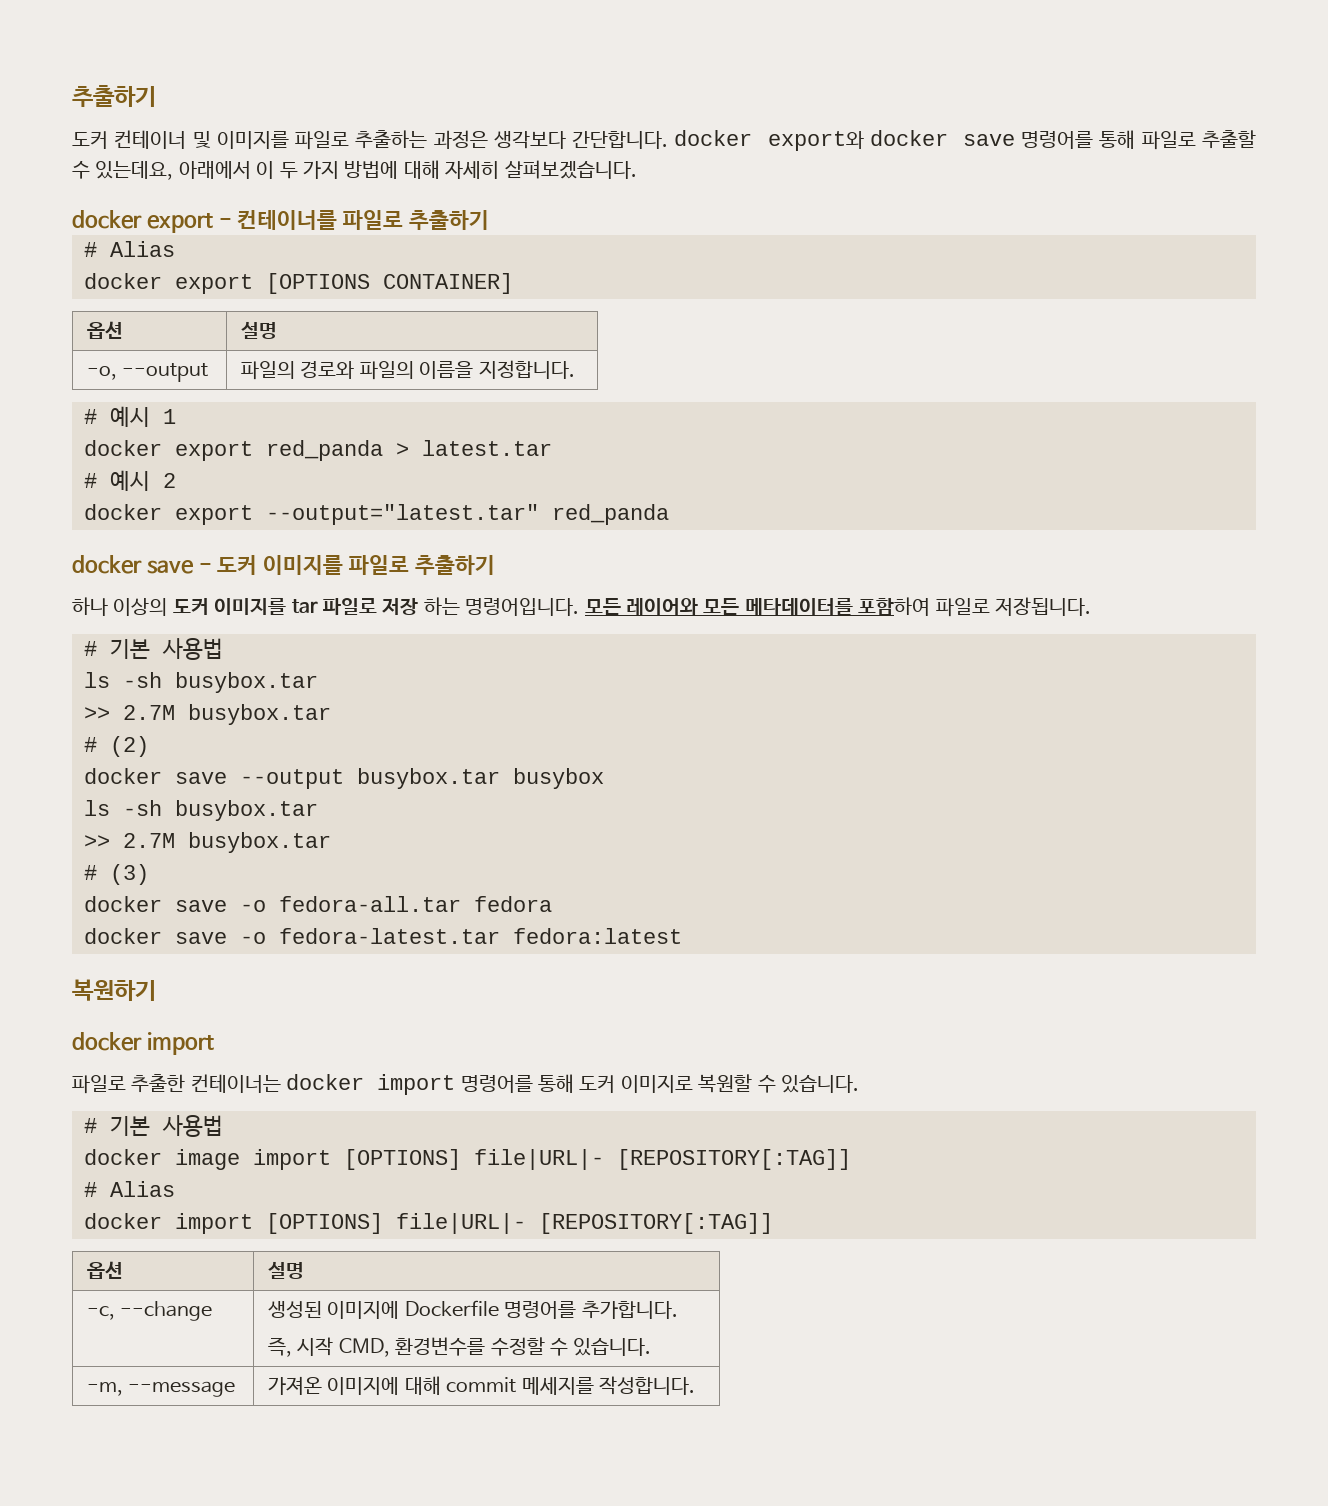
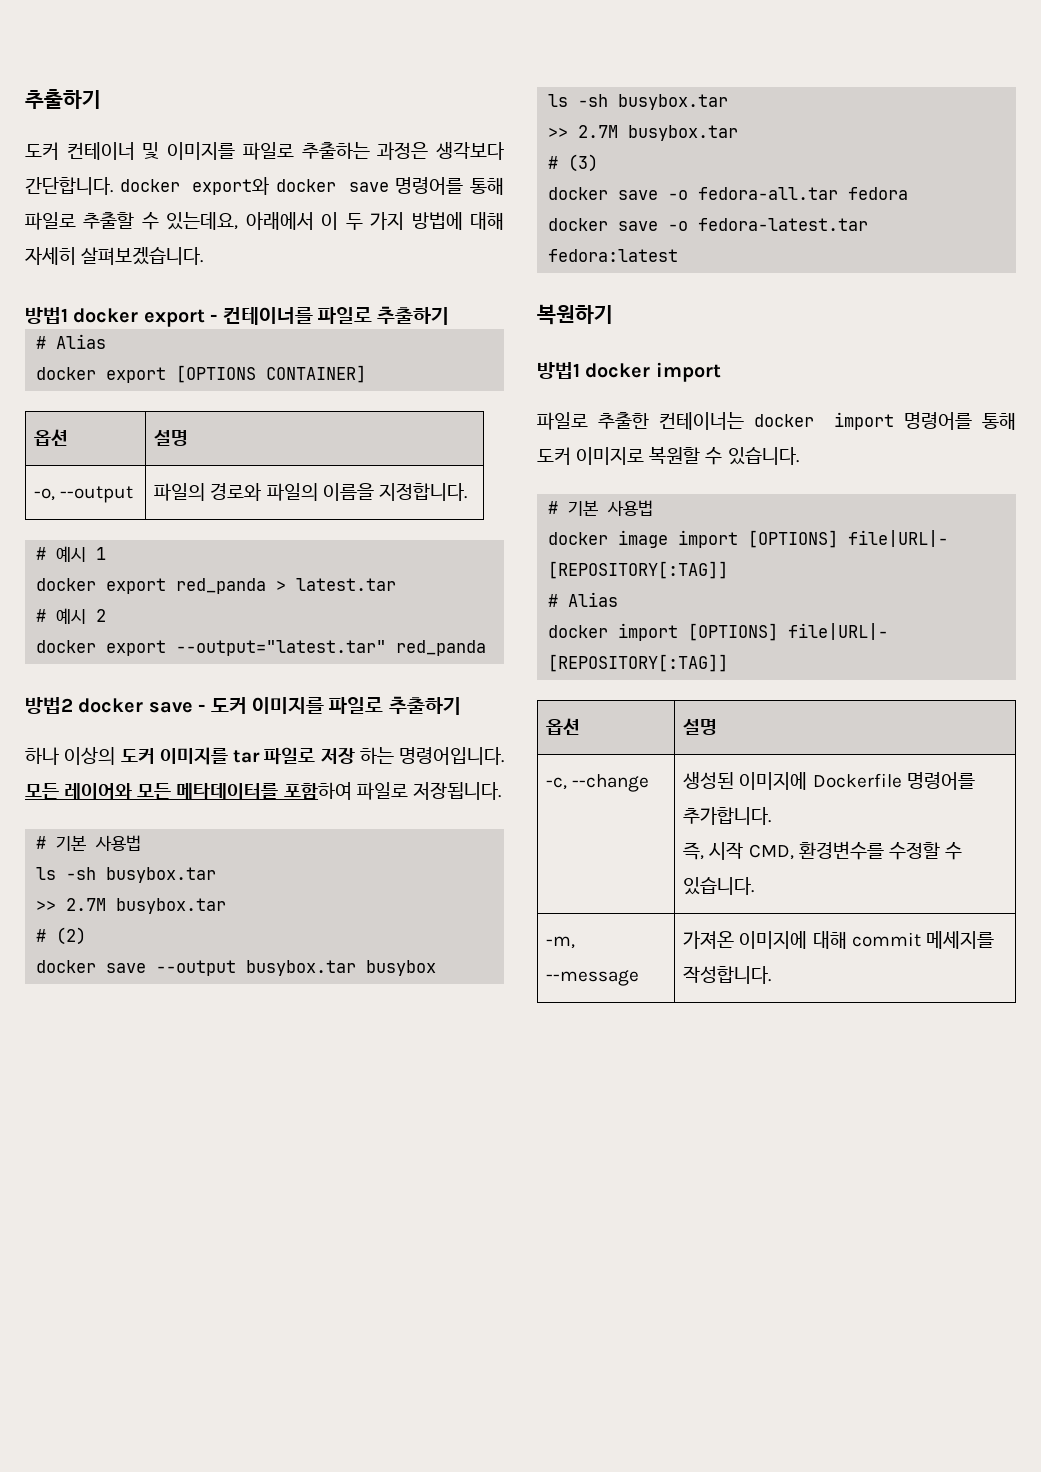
- docker export - 컨테이너를 파일로 추출하기
+ 방법1 docker export - 컨테이너를 파일로 추출하기
- docker save - 도커 이미지를 파일로 추출하기
+ 방법2 docker save - 도커 이미지를 파일로 추출하기
  복원하기
- docker import
+ 방법1 docker import

